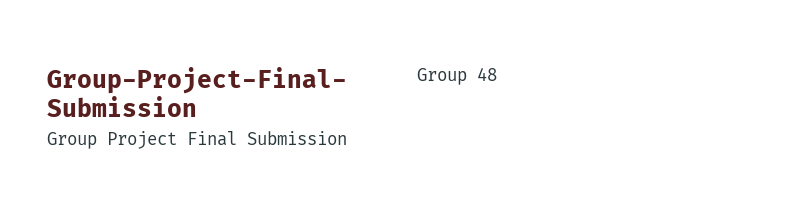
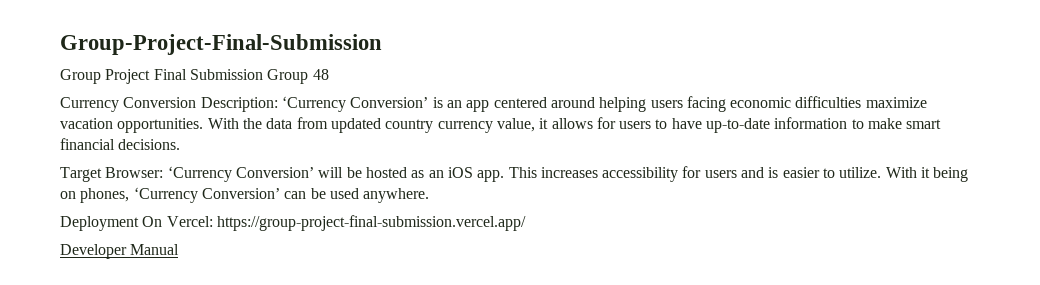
+ Currency Conversion Description: ‘Currency Conversion’ is an app centered around helping users facing economic difficulties maximize vacation opportunities. With the data from updated country currency value, it allows for users to have up-to-date information to make smart financial decisions.
+ Target Browser: ‘Currency Conversion’ will be hosted as an iOS app. This increases accessibility for users and is easier to utilize. With it being on phones, ‘Currency Conversion’ can be used anywhere.
+ Deployment On Vercel: https://group-project-final-submission.vercel.app/
+ Developer Manual

